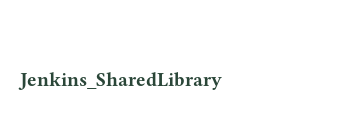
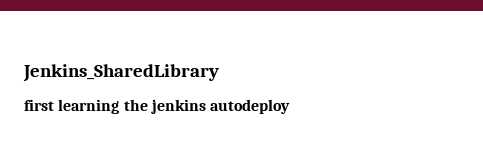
+ first learning the jenkins autodeploy

